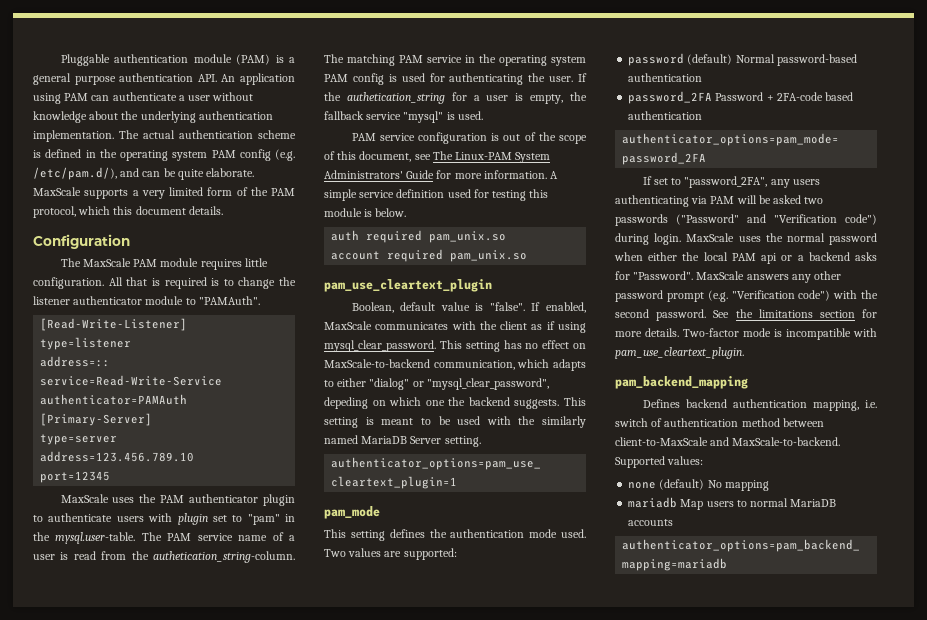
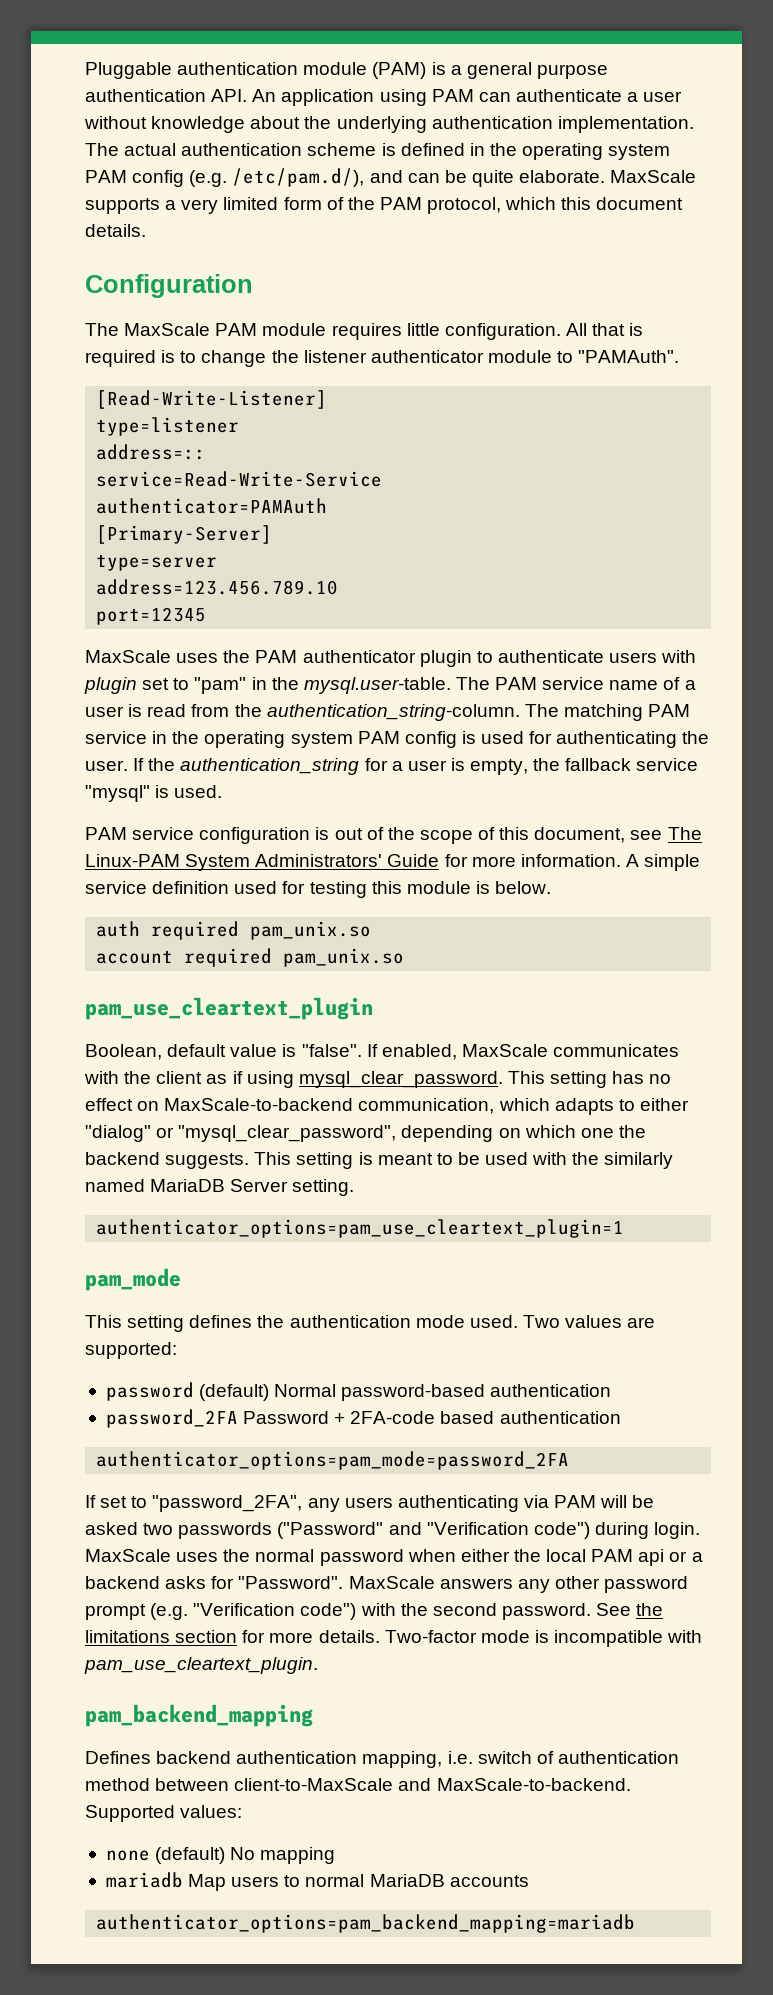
- MaxScale uses the PAM authenticator plugin to authenticate users with plugin set to "pam" in the mysql.user-table. The PAM service name of a user is read from the authetication_string-column.
+ MaxScale uses the PAM authenticator plugin to authenticate users with plugin set to "pam" in the mysql.user-table. The PAM service name of a user is read from the authentication_string-column.
- If the authetication_string for a user is empty, the fallback service "mysql" is used.
+ If the authentication_string for a user is empty, the fallback service "mysql" is used.
- This setting has no effect on MaxScale-to-backend communication, which adapts to either "dialog" or "mysql_clear_password", depeding on which one the backend suggests.
+ This setting has no effect on MaxScale-to-backend communication, which adapts to either "dialog" or "mysql_clear_password", depending on which one the backend suggests.

